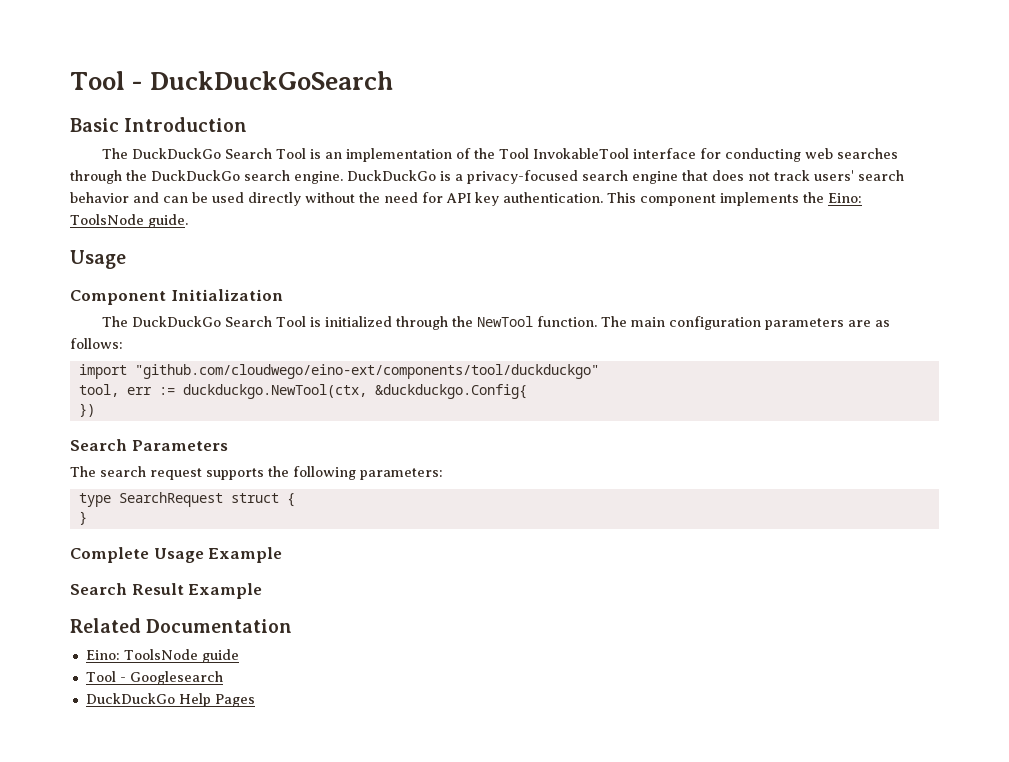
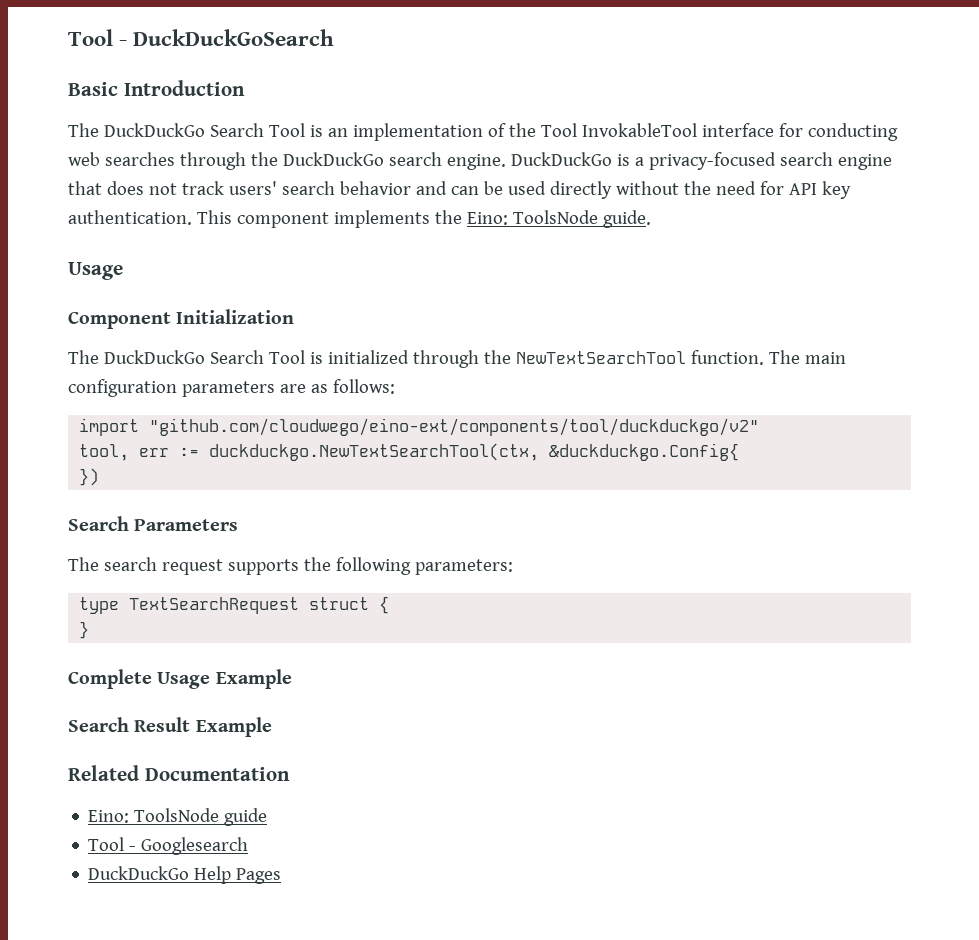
- The DuckDuckGo Search Tool is initialized through the NewTool function.
+ The DuckDuckGo Search Tool is initialized through the NewTextSearchTool function.
- import "github.com/cloudwego/eino-ext/components/tool/duckduckgo"
+ import "github.com/cloudwego/eino-ext/components/tool/duckduckgo/v2"
- tool, err := duckduckgo.NewTool(ctx, &duckduckgo.Config{
+ tool, err := duckduckgo.NewTextSearchTool(ctx, &duckduckgo.Config{
- type SearchRequest struct {
+ type TextSearchRequest struct {

